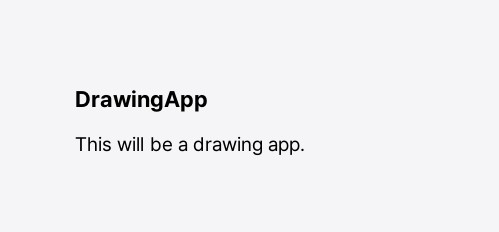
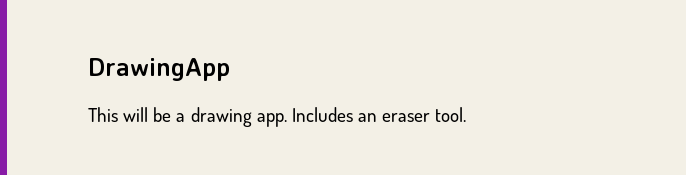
+ Includes an eraser tool.

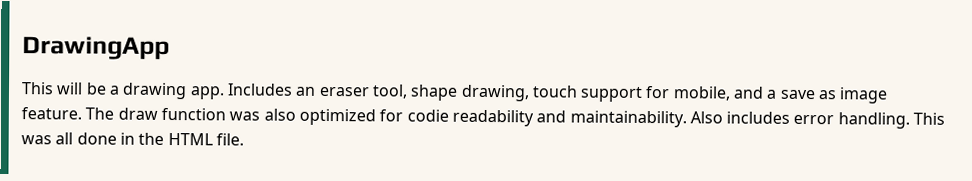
- Includes an eraser tool.
+ Includes an eraser tool, shape drawing, touch support for mobile, and a save as image feature. The draw function was also optimized for codie readability and maintainability. Also includes error handling. This was all done in the HTML file.

